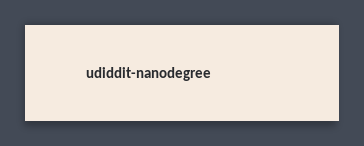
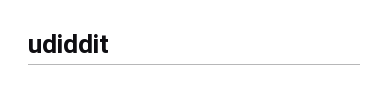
- udiddit-nanodegree
+ udiddit

